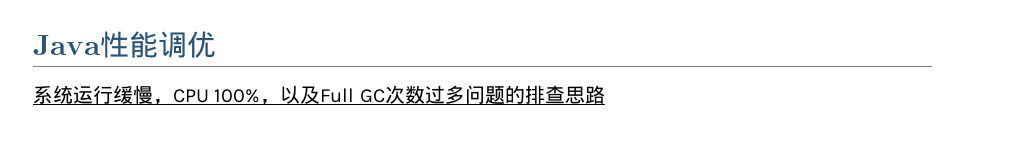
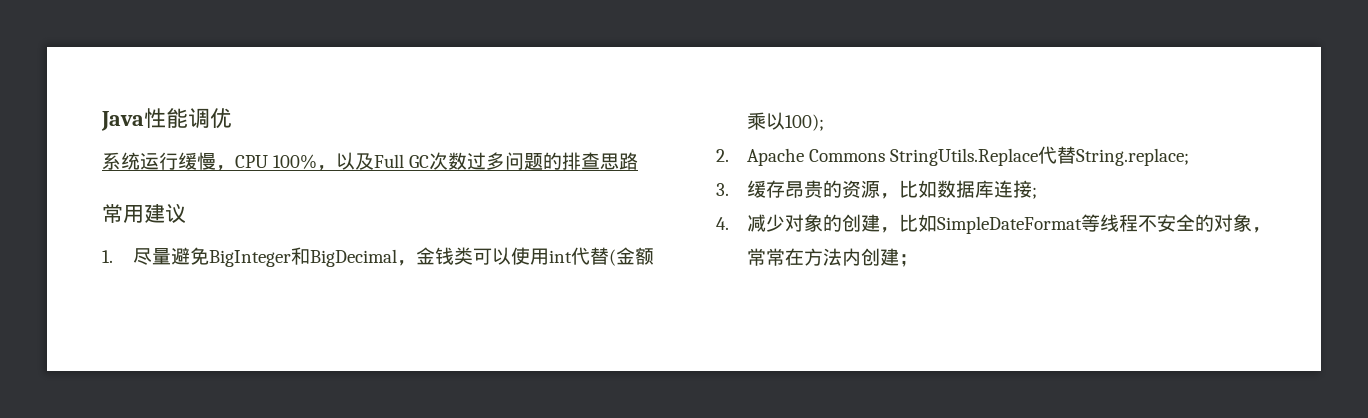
+ 常用建议
+ 1.尽量避免BigInteger和BigDecimal，金钱类可以使用int代替(金额乘以100);
+ 2. Apache Commons StringUtils.Replace代替String.replace;
+ 3.缓存昂贵的资源，比如数据库连接;
+ 4.减少对象的创建，比如SimpleDateFormat等线程不安全的对象，常常在方法内创建；

